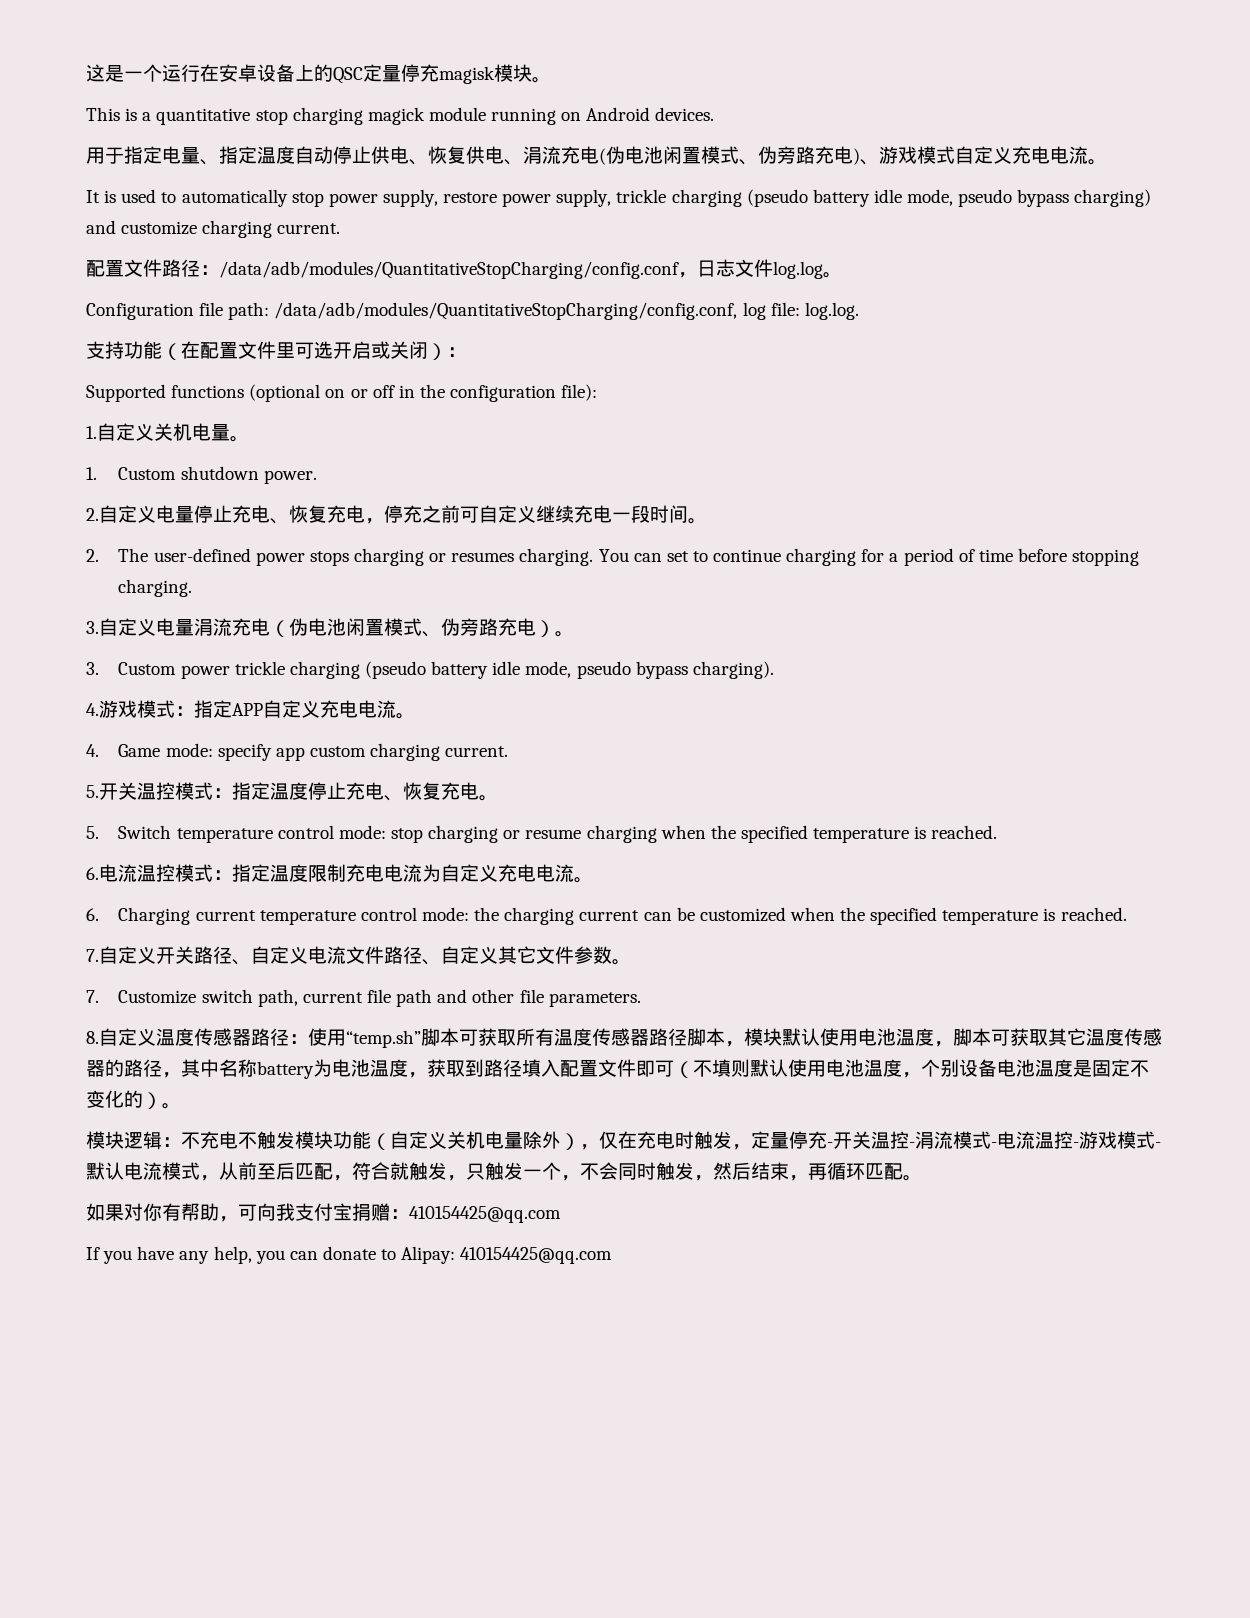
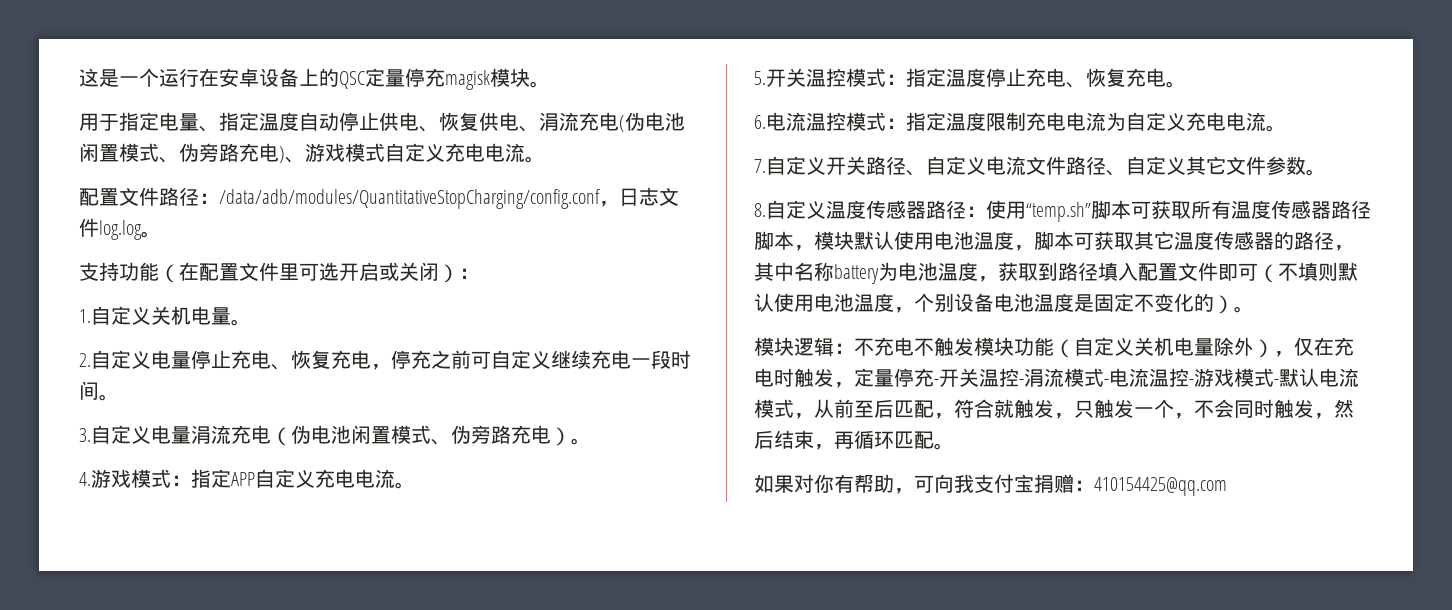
- This is a quantitative stop charging magick module running on Android devices.
- It is used to automatically stop power supply, restore power supply, trickle charging (pseudo battery idle mode, pseudo bypass charging) and customize charging current.
- Configuration file path: /data/adb/modules/QuantitativeStopCharging/config.conf, log file: log.log.
- Supported functions (optional on or off in the configuration file):
- 1. Custom shutdown power.
- 2. The user-defined power stops charging or resumes charging. You can set to continue charging for a period of time before stopping charging.
- 3. Custom power trickle charging (pseudo battery idle mode, pseudo bypass charging).
- 4. Game mode: specify app custom charging current.
- 5. Switch temperature control mode: stop charging or resume charging when the specified temperature is reached.
- 6. Charging current temperature control mode: the charging current can be customized when the specified temperature is reached.
- 7. Customize switch path, current file path and other file parameters.
- If you have any help, you can donate to Alipay: 410154425@qq.com

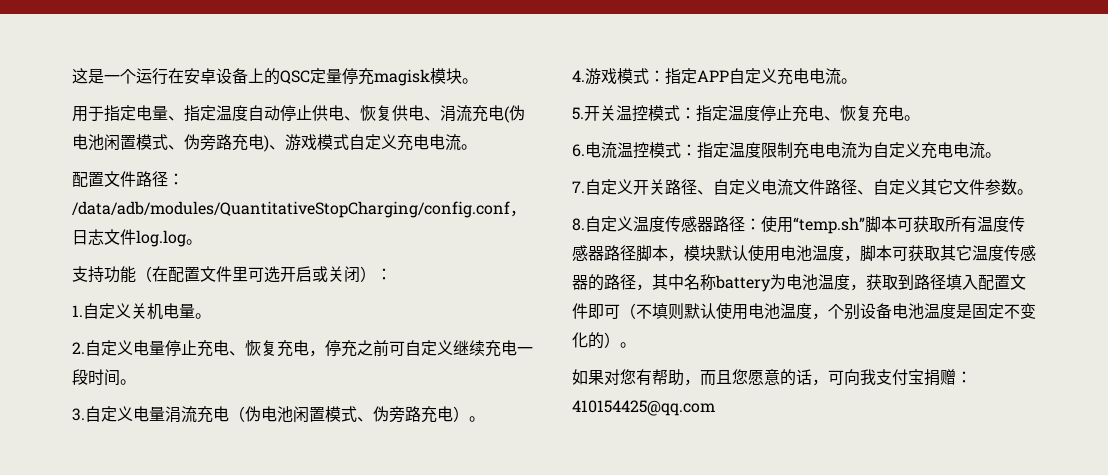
- 模块逻辑：不充电不触发模块功能（自定义关机电量除外），仅在充电时触发，定量停充-开关温控-涓流模式-电流温控-游戏模式-默认电流模式，从前至后匹配，符合就触发，只触发一个，不会同时触发，然后结束，再循环匹配。
- 如果对你有帮助，可向我支付宝捐赠：410154425@qq.com
+ 如果对您有帮助，而且您愿意的话，可向我支付宝捐赠：410154425@qq.com

